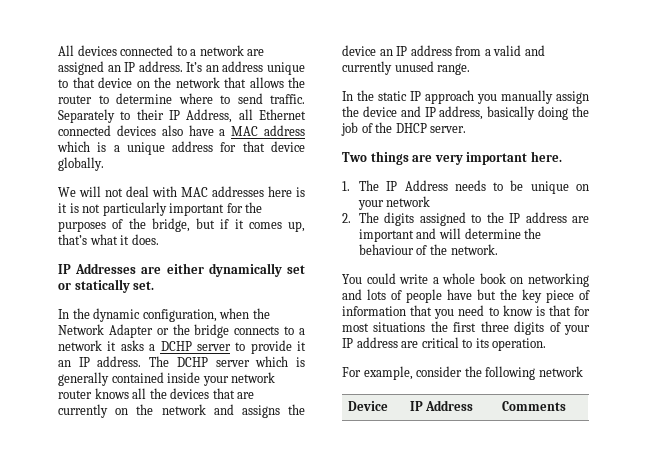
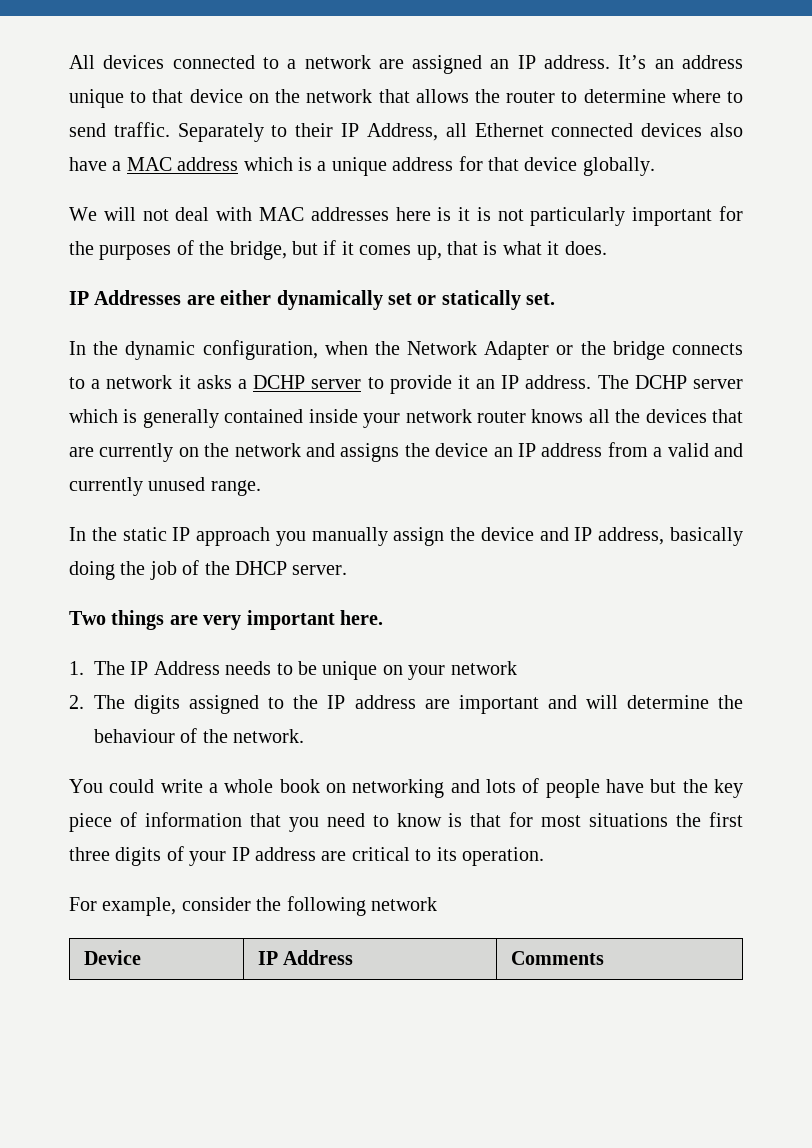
- We will not deal with MAC addresses here is it is not particularly important for the purposes of the bridge, but if it comes up, that’s what it does.
+ We will not deal with MAC addresses here is it is not particularly important for the purposes of the bridge, but if it comes up, that is what it does.

